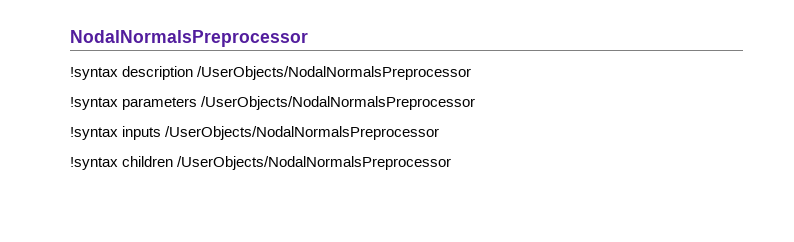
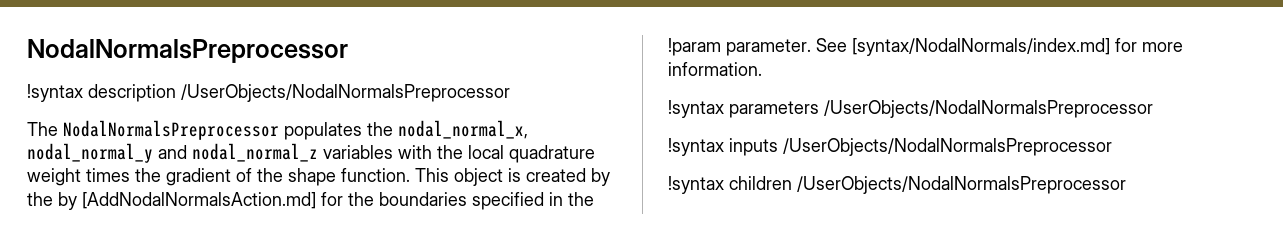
+ The NodalNormalsPreprocessor populates the nodal_normal_x, nodal_normal_y and nodal_normal_z variables with the local quadrature weight times the gradient of the shape function. This object is created by the by [AddNodalNormalsAction.md] for the boundaries specified in the !param parameter. See [syntax/NodalNormals/index.md] for more information.

